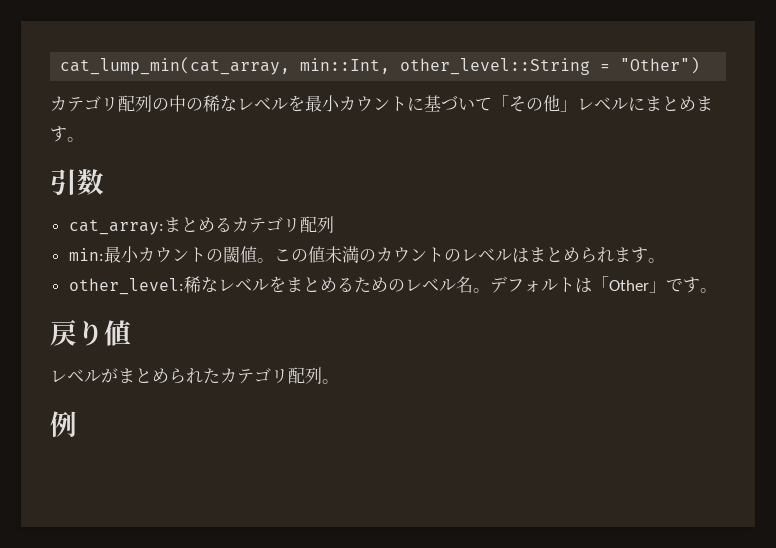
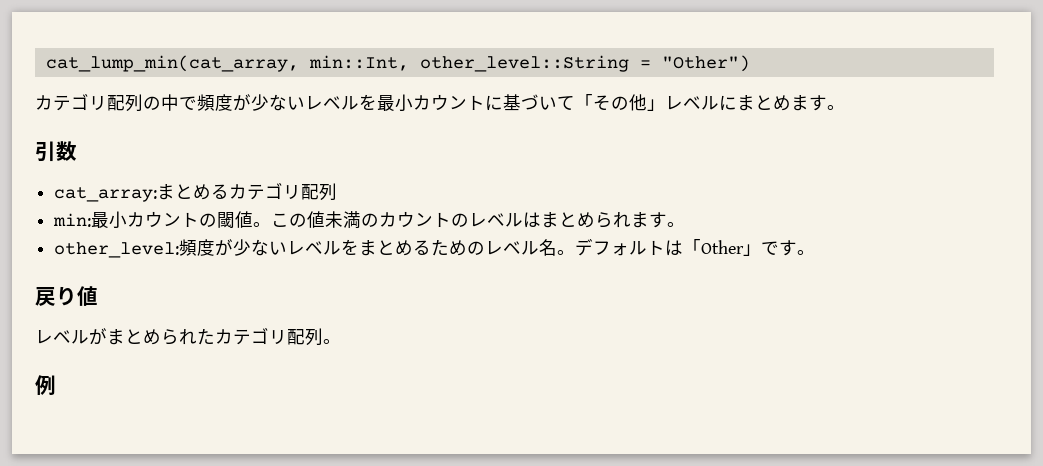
- カテゴリ配列の中の稀なレベルを最小カウントに基づいて「その他」レベルにまとめます。
+ カテゴリ配列の中で頻度が少ないレベルを最小カウントに基づいて「その他」レベルにまとめます。
- other_level:稀なレベルをまとめるためのレベル名。
+ other_level:頻度が少ないレベルをまとめるためのレベル名。

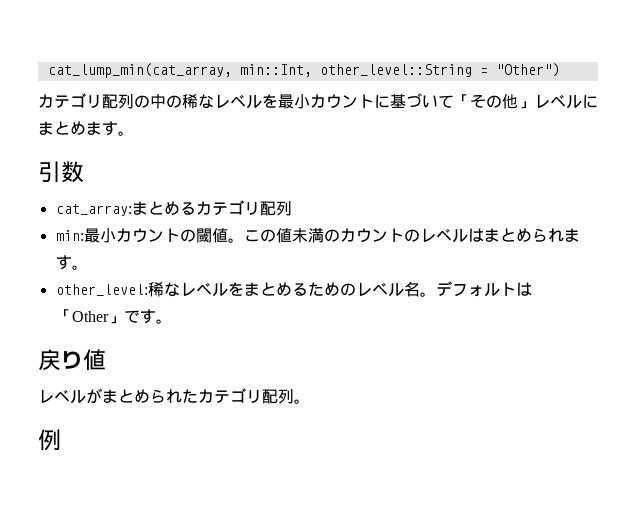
- カテゴリ配列の中で頻度が少ないレベルを最小カウントに基づいて「その他」レベルにまとめます。
+ カテゴリ配列の中の稀なレベルを最小カウントに基づいて「その他」レベルにまとめます。
- other_level:頻度が少ないレベルをまとめるためのレベル名。
+ other_level:稀なレベルをまとめるためのレベル名。

